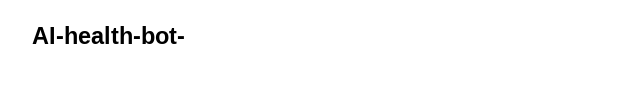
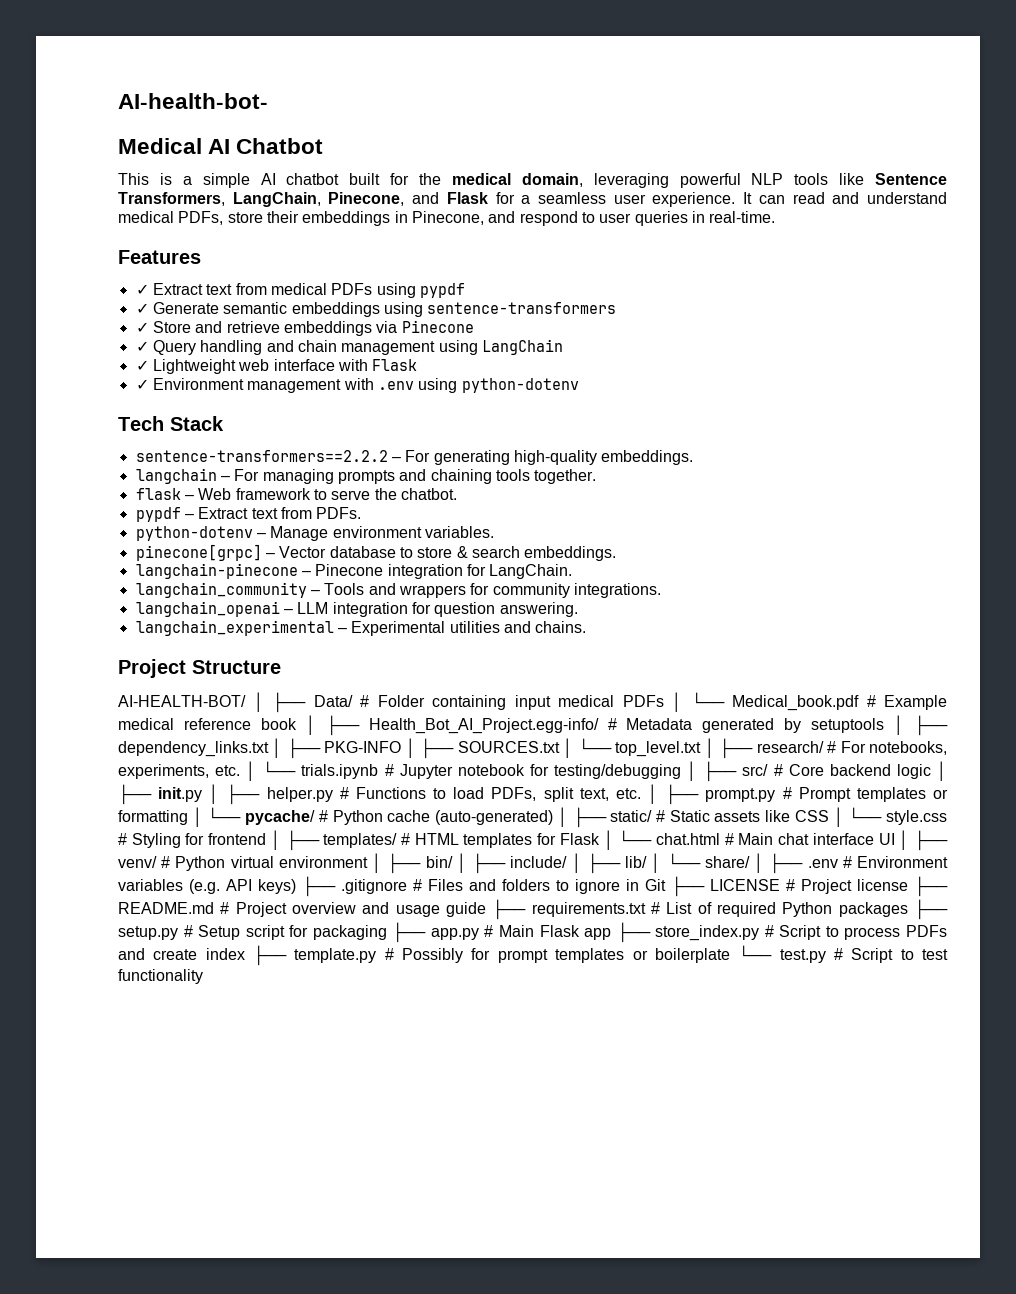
+ Medical AI Chatbot
+ This is a simple AI chatbot built for the medical domain, leveraging powerful NLP tools like Sentence Transformers, LangChain, Pinecone, and Flask for a seamless user experience. It can read and understand medical PDFs, store their embeddings in Pinecone, and respond to user queries in real-time.
+ Features
+ ✓ Extract text from medical PDFs using pypdf
+ ✓ Generate semantic embeddings using sentence-transformers
+ ✓ Store and retrieve embeddings via Pinecone
+ ✓ Query handling and chain management using LangChain
+ ✓ Lightweight web interface with Flask
+ ✓ Environment management with .env using python-dotenv
+ Tech Stack
+ sentence-transformers==2.2.2 – For generating high-quality embeddings.
+ langchain – For managing prompts and chaining tools together.
+ flask – Web framework to serve the chatbot.
+ pypdf – Extract text from PDFs.
+ python-dotenv – Manage environment variables.
+ pinecone[grpc] – Vector database to store & search embeddings.
+ langchain-pinecone – Pinecone integration for LangChain.
+ langchain_community – Tools and wrappers for community integrations.
+ langchain_openai – LLM integration for question answering.
+ langchain_experimental – Experimental utilities and chains.
+ Project Structure
+ AI-HEALTH-BOT/ │ ├── Data/ # Folder containing input medical PDFs │ └── Medical_book.pdf # Example medical reference book │ ├── Health_Bot_AI_Project.egg-info/ # Metadata generated by setuptools │ ├── dependency_links.txt │ ├── PKG-INFO │ ├── SOURCES.txt │ └── top_level.txt │ ├── research/ # For notebooks, experiments, etc. │ └── trials.ipynb # Jupyter notebook for testing/debugging │ ├── src/ # Core backend logic │ ├── init.py │ ├── helper.py # Functions to load PDFs, split text, etc. │ ├── prompt.py # Prompt templates or formatting │ └── pycache/ # Python cache (auto-generated) │ ├── static/ # Static assets like CSS │ └── style.css # Styling for frontend │ ├── templates/ # HTML templates for Flask │ └── chat.html # Main chat interface UI │ ├── venv/ # Python virtual environment │ ├── bin/ │ ├── include/ │ ├── lib/ │ └── share/ │ ├── .env # Environment variables (e.g. API keys) ├── .gitignore # Files and folders to ignore in Git ├── LICENSE # Project license ├── README.md # Project overview and usage guide ├── requirements.txt # List of required Python packages ├── setup.py # Setup script for packaging ├── app.py # Main Flask app ├── store_index.py # Script to process PDFs and create index ├── template.py # Possibly for prompt templates or boilerplate └── test.py # Script to test functionality

